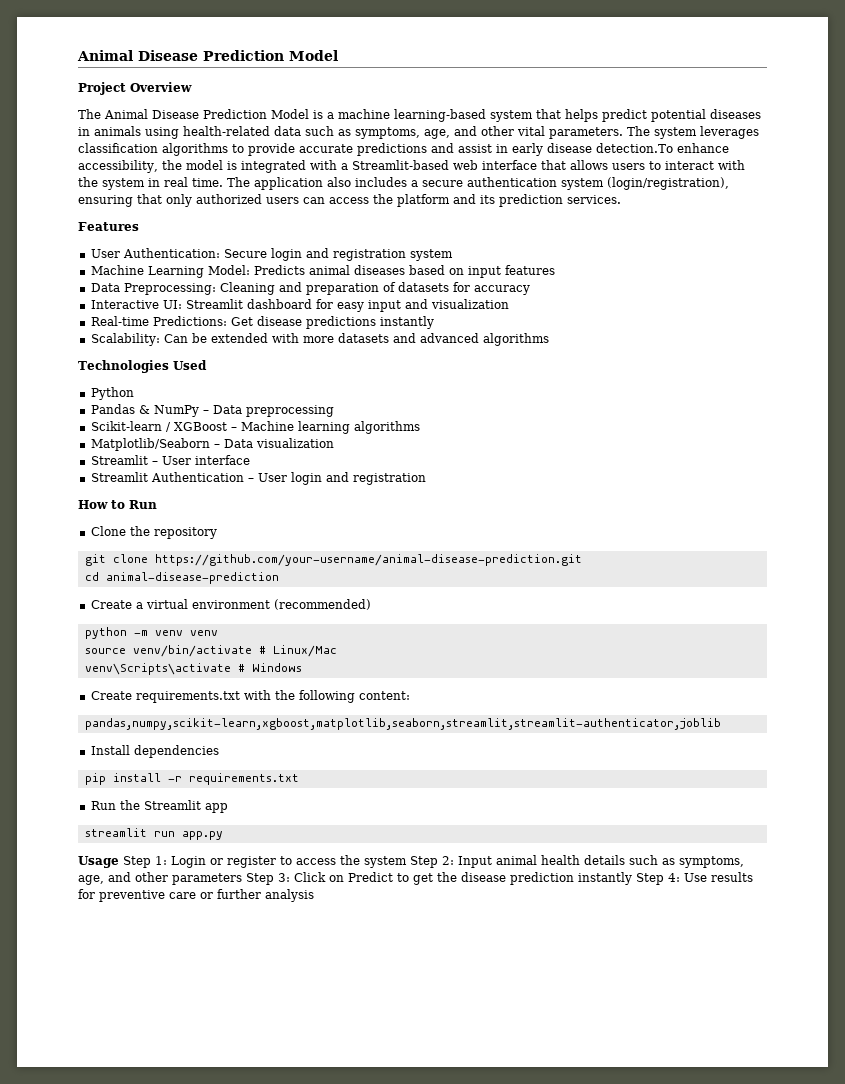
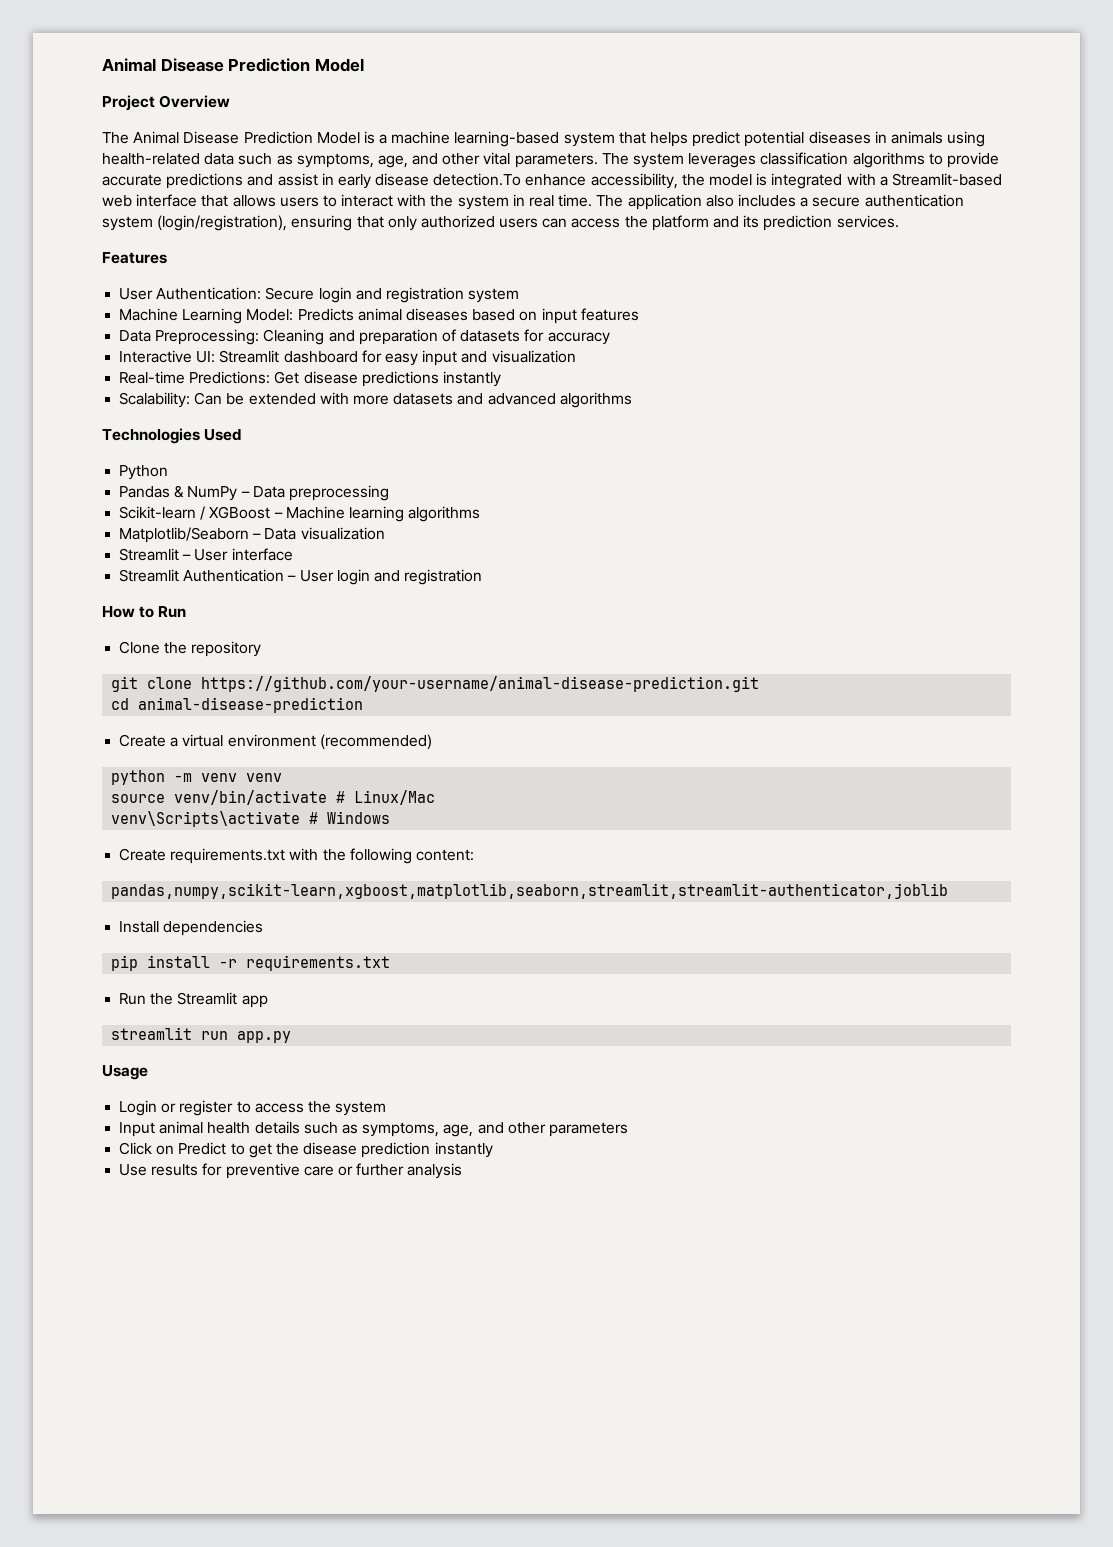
- Usage Step 1: Login or register to access the system Step 2: Input animal health details such as symptoms, age, and other parameters Step 3: Click on Predict to get the disease prediction instantly Step 4: Use results for preventive care or further analysis
+ Usage
+ Login or register to access the system
+ Input animal health details such as symptoms, age, and other parameters
+ Click on Predict to get the disease prediction instantly
+ Use results for preventive care or further analysis

